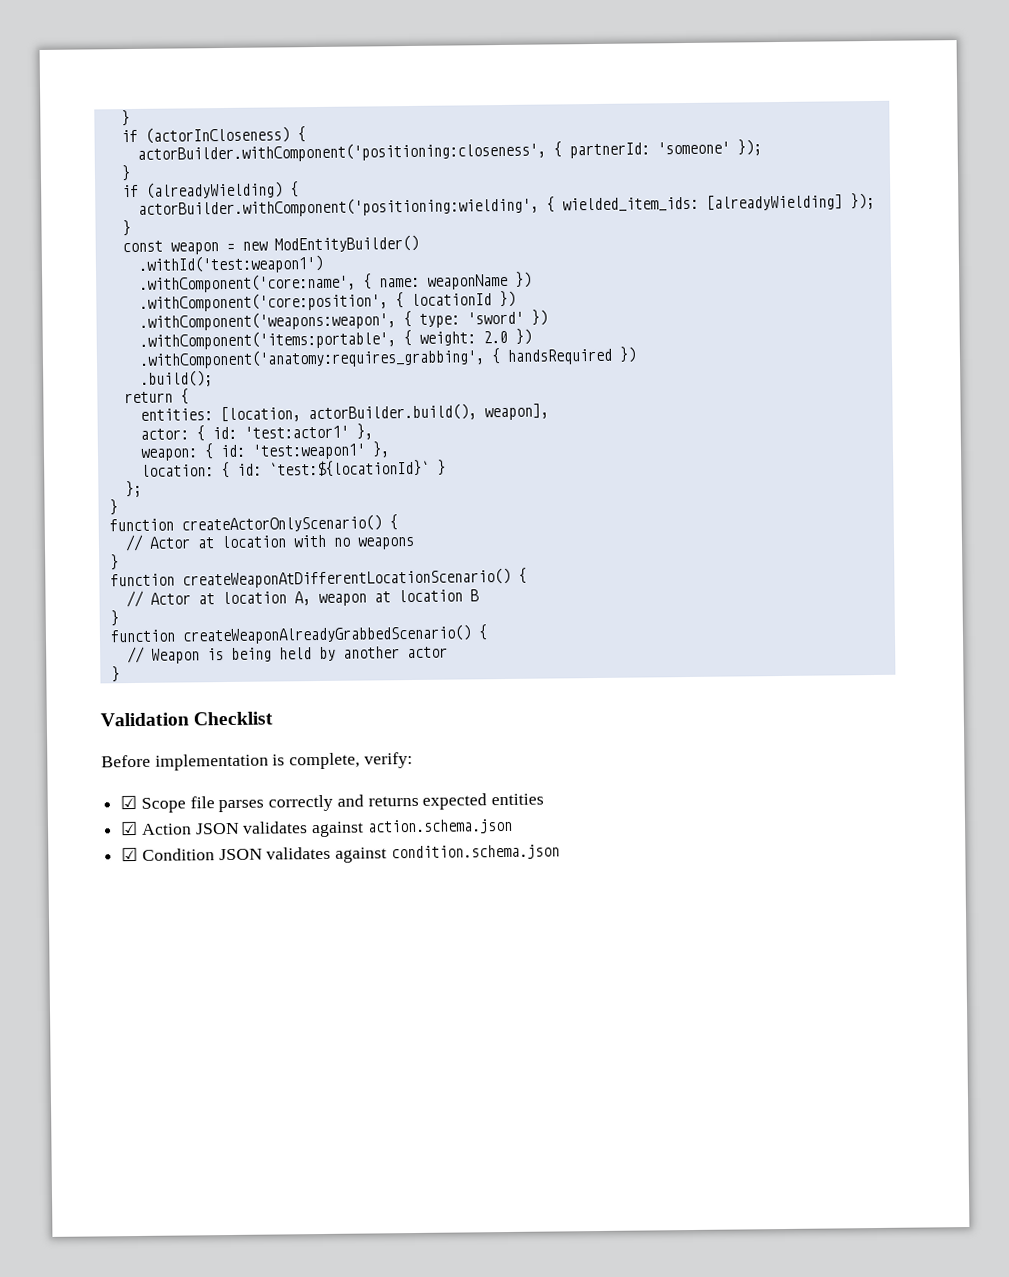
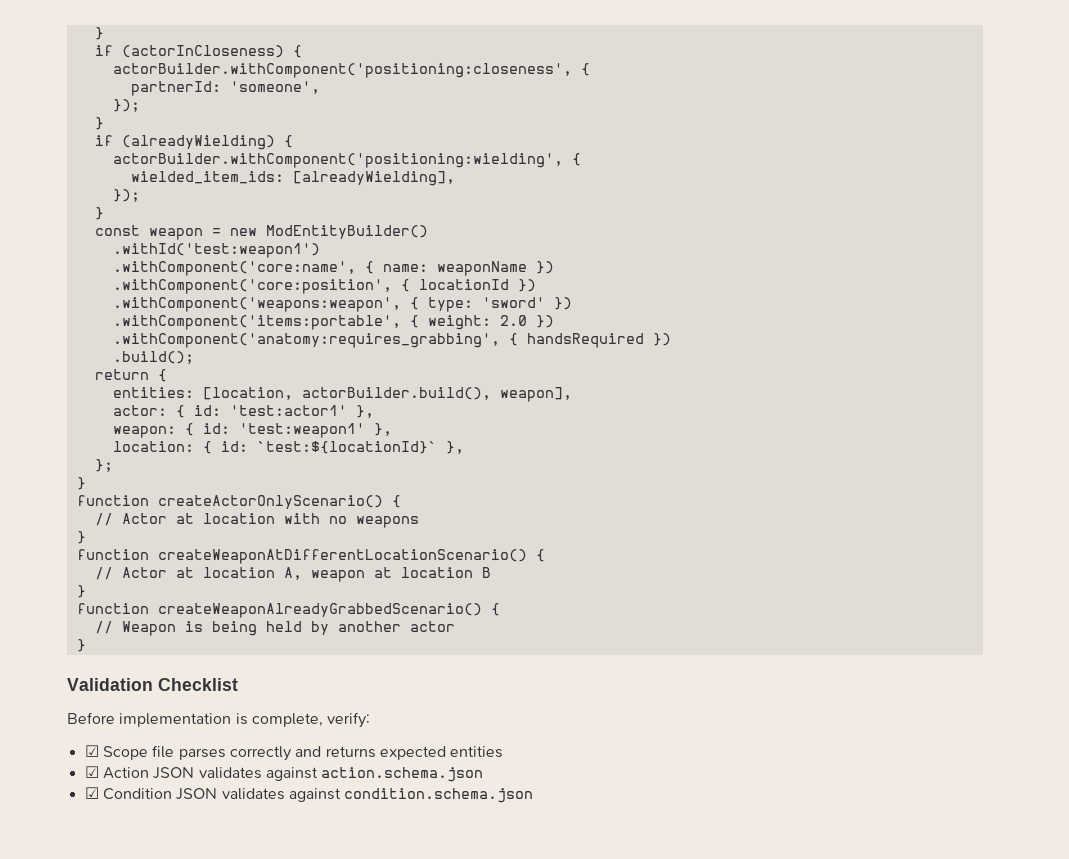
- actorBuilder.withComponent('positioning:closeness', { partnerId: 'someone' });
+ actorBuilder.withComponent('positioning:closeness', {
+ partnerId: 'someone',
+ });
- actorBuilder.withComponent('positioning:wielding', { wielded_item_ids: [alreadyWielding] });
+ actorBuilder.withComponent('positioning:wielding', {
+ wielded_item_ids: [alreadyWielding],
+ });
- location: { id: `test:${locationId}` }
+ location: { id: `test:${locationId}` },

